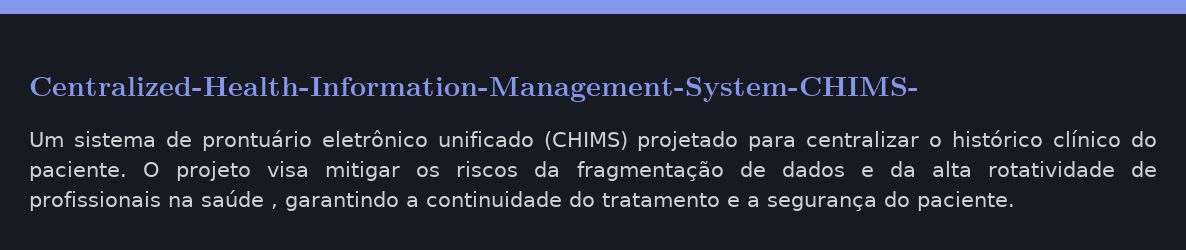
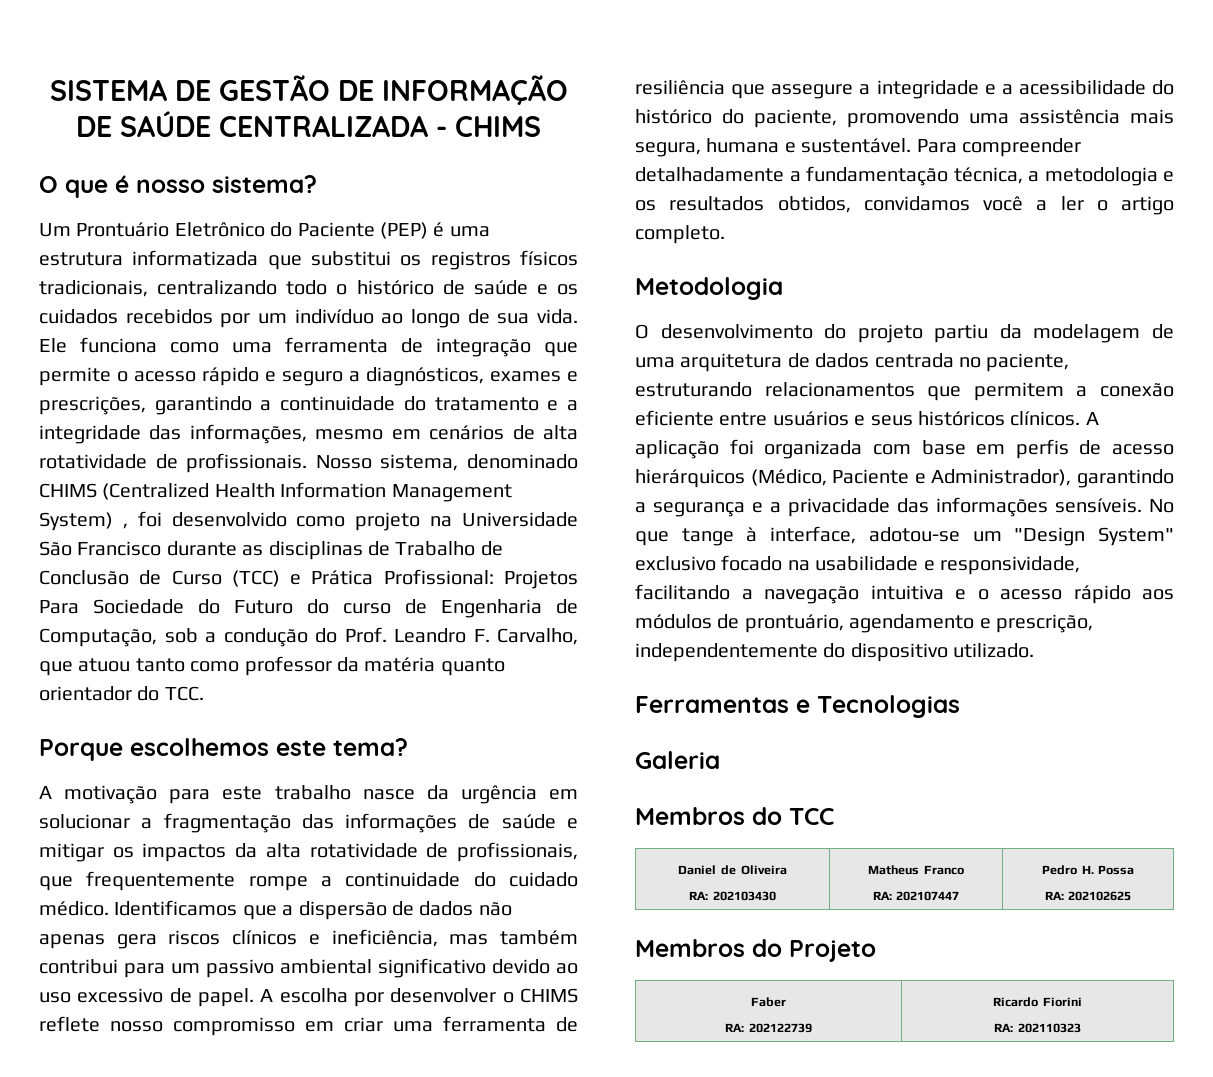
- Centralized-Health-Information-Management-System-CHIMS-
- Um sistema de prontuário eletrônico unificado (CHIMS) projetado para centralizar o histórico clínico do paciente. O projeto visa mitigar os riscos da fragmentação de dados e da alta rotatividade de profissionais na saúde , garantindo a continuidade do tratamento e a segurança do paciente.
+ SISTEMA DE GESTÃO DE INFORMAÇÃO DE SAÚDE CENTRALIZADA - CHIMS
+ O que é nosso sistema?
+ Um Prontuário Eletrônico do Paciente (PEP) é uma estrutura informatizada que substitui os registros físicos tradicionais, centralizando todo o histórico de saúde e os cuidados recebidos por um indivíduo ao longo de sua vida. Ele funciona como uma ferramenta de integração que permite o acesso rápido e seguro a diagnósticos, exames e prescrições, garantindo a continuidade do tratamento e a integridade das informações, mesmo em cenários de alta rotatividade de profissionais. Nosso sistema, denominado CHIMS (Centralized Health Information Management System) , foi desenvolvido como projeto na Universidade São Francisco durante as disciplinas de Trabalho de Conclusão de Curso (TCC) e Prática Profissional: Projetos Para Sociedade do Futuro do curso de Engenharia de Computação, sob a condução do Prof. Leandro F. Carvalho, que atuou tanto como professor da matéria quanto orientador do TCC.
+ Porque escolhemos este tema?
+ A motivação para este trabalho nasce da urgência em solucionar a fragmentação das informações de saúde e mitigar os impactos da alta rotatividade de profissionais, que frequentemente rompe a continuidade do cuidado médico. Identificamos que a dispersão de dados não apenas gera riscos clínicos e ineficiência, mas também contribui para um passivo ambiental significativo devido ao uso excessivo de papel. A escolha por desenvolver o CHIMS reflete nosso compromisso em criar uma ferramenta de resiliência que assegure a integridade e a acessibilidade do histórico do paciente, promovendo uma assistência mais segura, humana e sustentável. Para compreender detalhadamente a fundamentação técnica, a metodologia e os resultados obtidos, convidamos você a ler o artigo completo.
+ Metodologia
+ O desenvolvimento do projeto partiu da modelagem de uma arquitetura de dados centrada no paciente, estruturando relacionamentos que permitem a conexão eficiente entre usuários e seus históricos clínicos. A aplicação foi organizada com base em perfis de acesso hierárquicos (Médico, Paciente e Administrador), garantindo a segurança e a privacidade das informações sensíveis. No que tange à interface, adotou-se um "Design System" exclusivo focado na usabilidade e responsividade, facilitando a navegação intuitiva e o acesso rápido aos módulos de prontuário, agendamento e prescrição, independentemente do dispositivo utilizado.
+ Ferramentas e Tecnologias
+ Galeria
+ Membros do TCC
+ Daniel de Oliveira
+ RA: 202103430 | Matheus Franco
+ RA: 202107447 | Pedro H. Possa
+ RA: 202102625
+ Membros do Projeto
+ Faber
+ RA: 202122739 | Ricardo Fiorini
+ RA: 202110323

